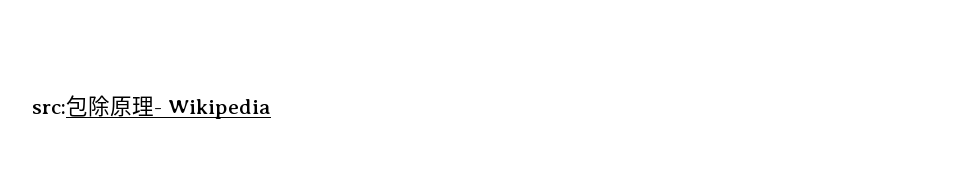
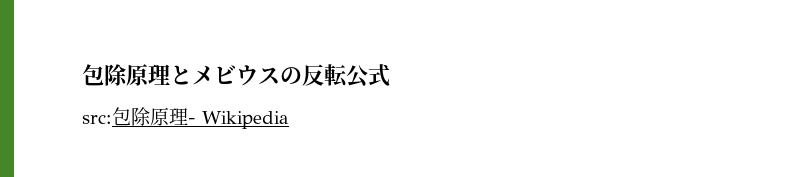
+ 包除原理とメビウスの反転公式

